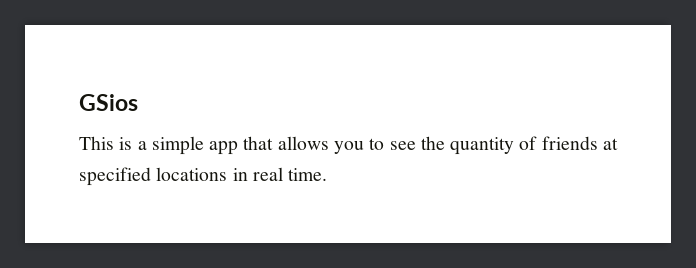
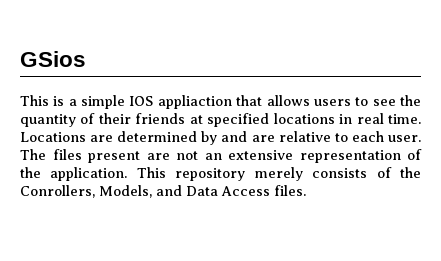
- This is a simple app that allows you to see the quantity of friends at specified locations in real time.
+ This is a simple IOS appliaction that allows users to see the quantity of their friends at specified locations in real time.
+ Locations are determined by and are relative to each user. The files present are not an extensive representation of the application. This repository merely consists of the Conrollers, Models, and Data Access files.

